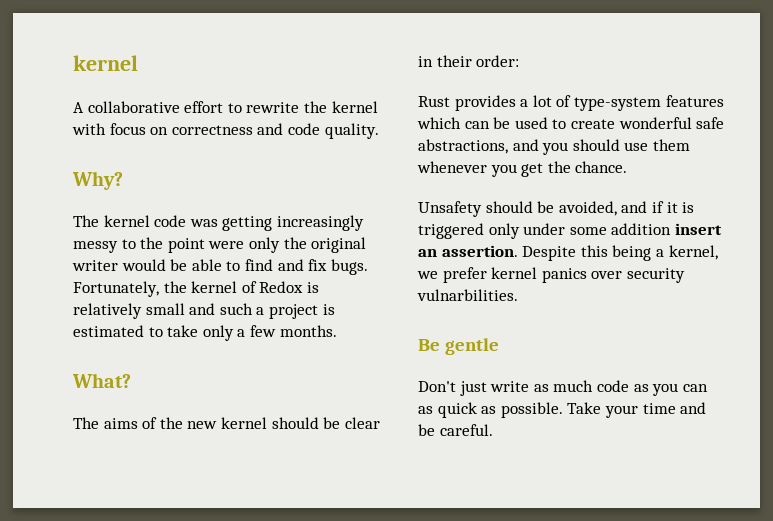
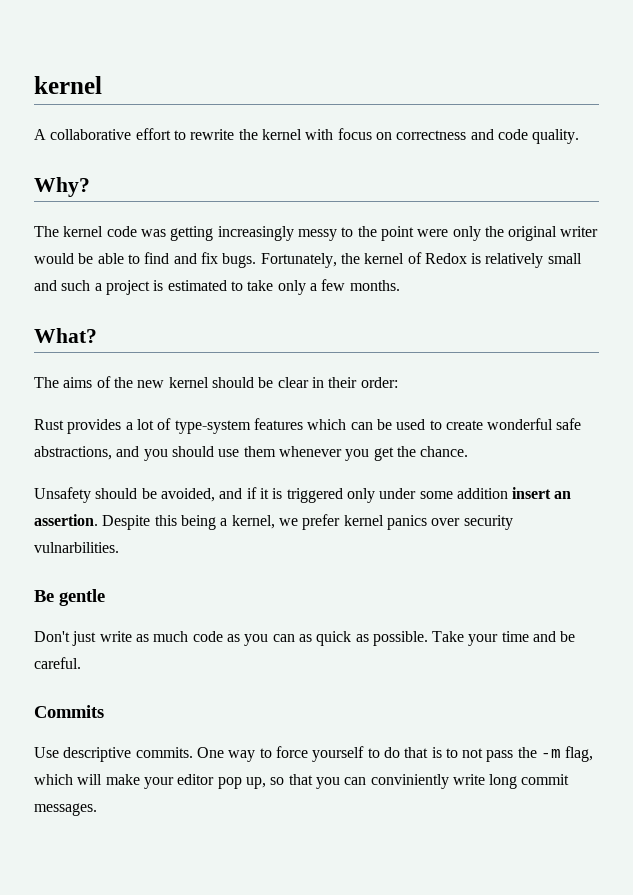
+ Commits
+ Use descriptive commits. One way to force yourself to do that is to not pass the -m flag, which will make your editor pop up, so that you can conviniently write long commit messages.

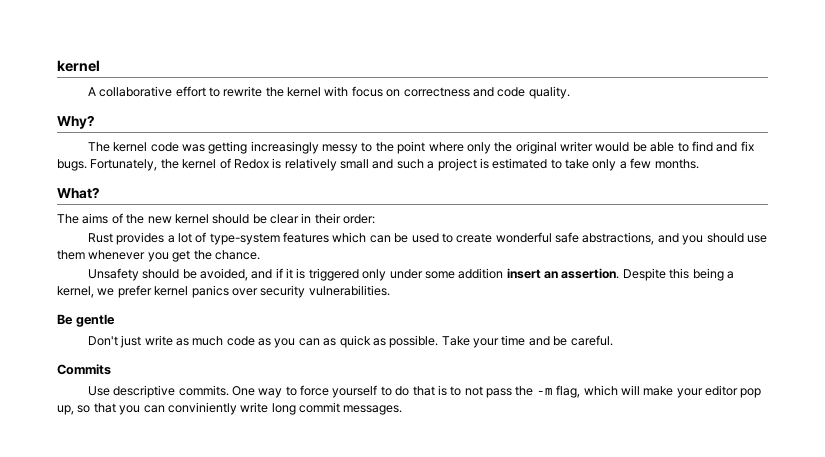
- The kernel code was getting increasingly messy to the point were only the original writer would be able to find and fix bugs.
+ The kernel code was getting increasingly messy to the point where only the original writer would be able to find and fix bugs.
- Despite this being a kernel, we prefer kernel panics over security vulnarbilities.
+ Despite this being a kernel, we prefer kernel panics over security vulnerabilities.

